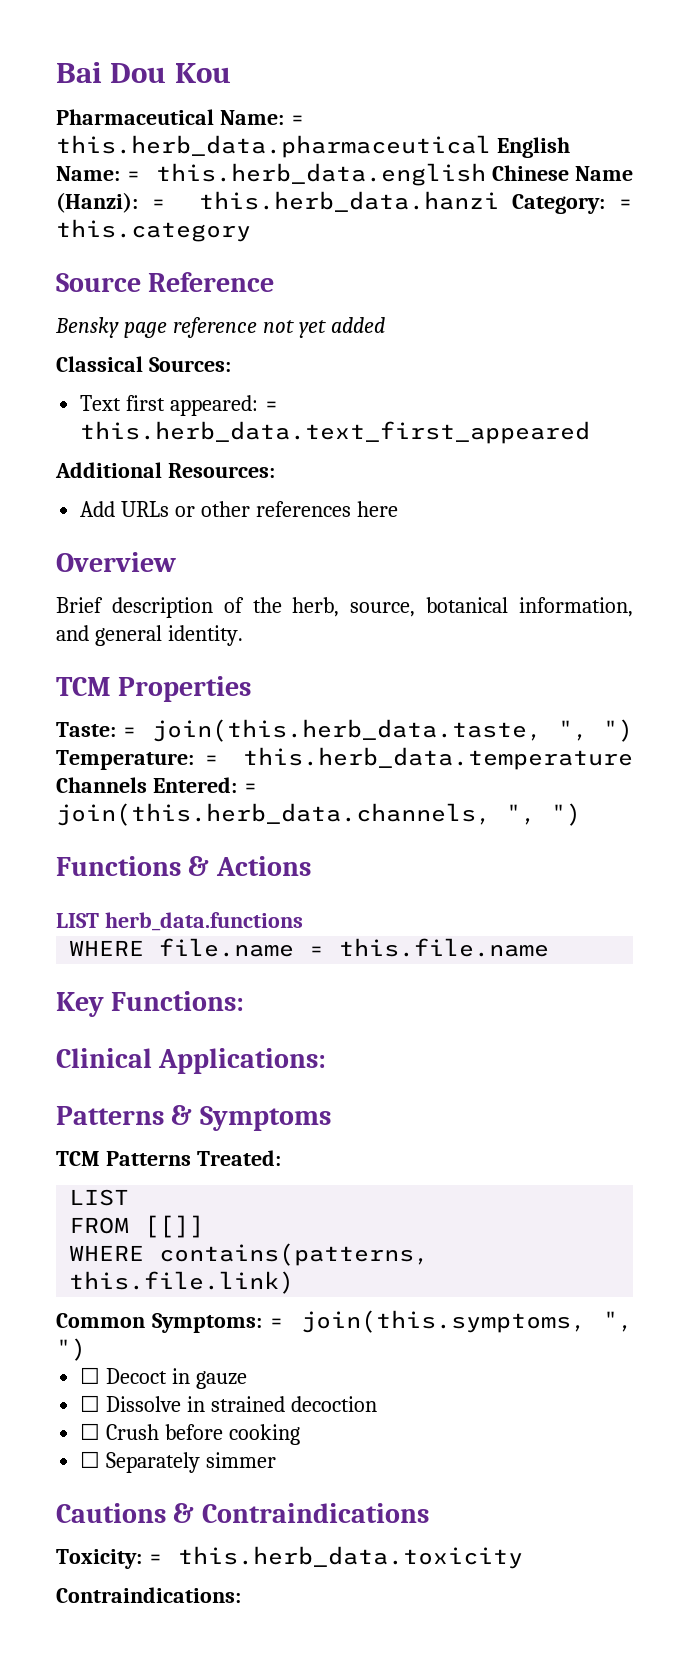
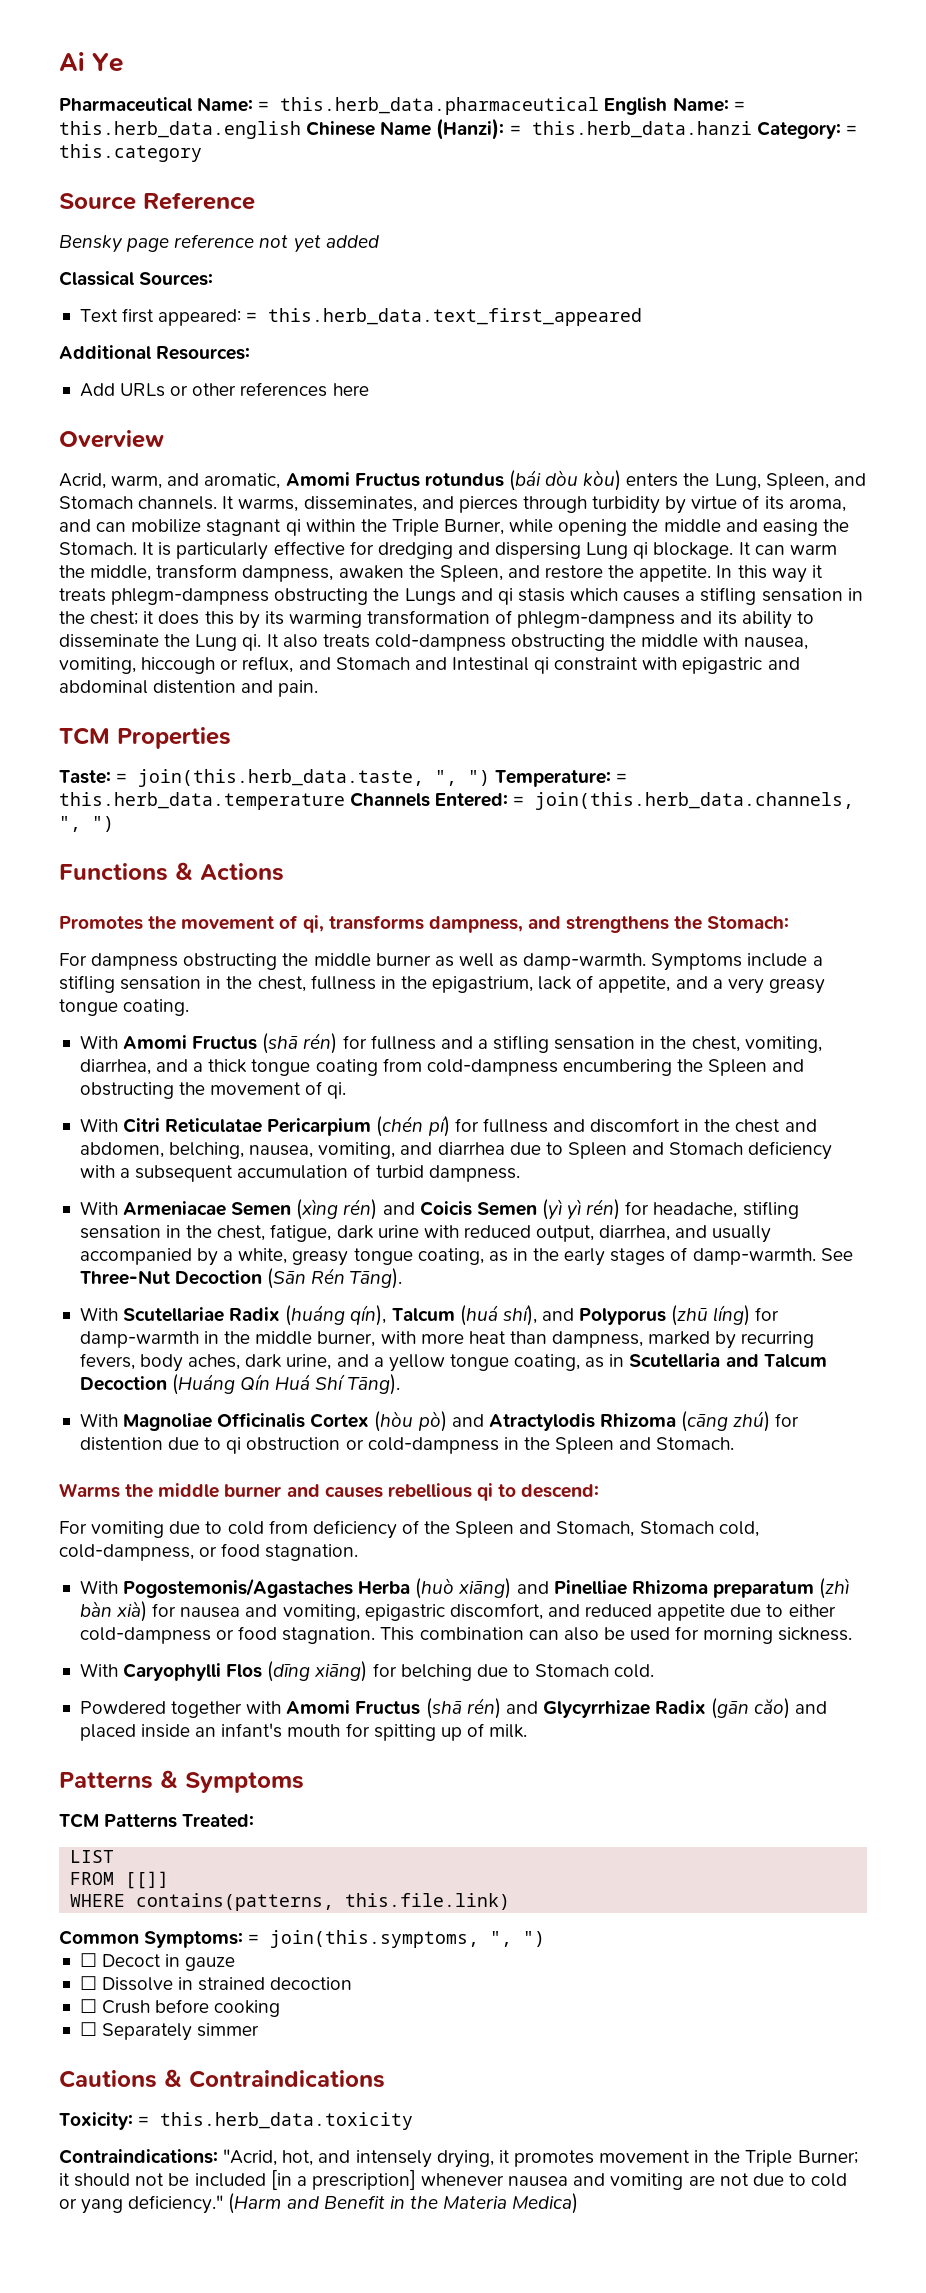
- Bai Dou Kou
+ Ai Ye
- Brief description of the herb, source, botanical information, and general identity.
+ Acrid, warm, and aromatic, Amomi Fructus rotundus (bái dòu kòu) enters the Lung, Spleen, and Stomach channels. It warms, disseminates, and pierces through turbidity by virtue of its aroma, and can mobilize stagnant qi within the Triple Burner, while opening the middle and easing the Stomach. It is particularly effective for dredging and dispersing Lung qi blockage. It can warm the middle, transform dampness, awaken the Spleen, and restore the appetite. In this way it treats phlegm-dampness obstructing the Lungs and qi stasis which causes a stifling sensation in the chest; it does this by its warming transformation of phlegm-dampness and its ability to disseminate the Lung qi. It also treats cold-dampness obstructing the middle with nausea, vomiting, hiccough or reflux, and Stomach and Intestinal qi constraint with epigastric and abdominal distention and pain.
- LIST herb_data.functions
- WHERE file.name = this.file.name
- Key Functions:
- Clinical Applications:
+ Promotes the movement of qi, transforms dampness, and strengthens the Stomach:
+ For dampness obstructing the middle burner as well as damp-warmth. Symptoms include a stifling sensation in the chest, fullness in the epigastrium, lack of appetite, and a very greasy tongue coating.
+ With Amomi Fructus (shā rén) for fullness and a stifling sensation in the chest, vomiting, diarrhea, and a thick tongue coating from cold-dampness encumbering the Spleen and obstructing the movement of qi.
+ With Citri Reticulatae Pericarpium (chén pí) for fullness and discomfort in the chest and abdomen, belching, nausea, vomiting, and diarrhea due to Spleen and Stomach deficiency with a subsequent accumulation of turbid dampness.
+ With Armeniacae Semen (xìng rén) and Coicis Semen (yì yì rén) for headache, stifling sensation in the chest, fatigue, dark urine with reduced output, diarrhea, and usually accompanied by a white, greasy tongue coating, as in the early stages of damp-warmth. See Three-Nut Decoction (Sān Rén Tāng).
+ With Scutellariae Radix (huáng qín), Talcum (huá shí), and Polyporus (zhū líng) for damp-warmth in the middle burner, with more heat than dampness, marked by recurring fevers, body aches, dark urine, and a yellow tongue coating, as in Scutellaria and Talcum Decoction (Huáng Qín Huá Shí Tāng).
+ With Magnoliae Officinalis Cortex (hòu pò) and Atractylodis Rhizoma (cāng zhú) for distention due to qi obstruction or cold-dampness in the Spleen and Stomach.
+ Warms the middle burner and causes rebellious qi to descend:
+ For vomiting due to cold from deficiency of the Spleen and Stomach, Stomach cold, cold-dampness, or food stagnation.
+ With Pogostemonis/Agastaches Herba (huò xiāng) and Pinelliae Rhizoma preparatum (zhì bàn xià) for nausea and vomiting, epigastric discomfort, and reduced appetite due to either cold-dampness or food stagnation. This combination can also be used for morning sickness.
+ With Caryophylli Flos (dīng xiāng) for belching due to Stomach cold.
+ Powdered together with Amomi Fructus (shā rén) and Glycyrrhizae Radix (gān căo) and placed inside an infant's mouth for spitting up of milk.
- Contraindications:
+ Contraindications: "Acrid, hot, and intensely drying, it promotes movement in the Triple Burner; it should not be included [in a prescription] whenever nausea and vomiting are not due to cold or yang deficiency." (Harm and Benefit in the Materia Medica)

